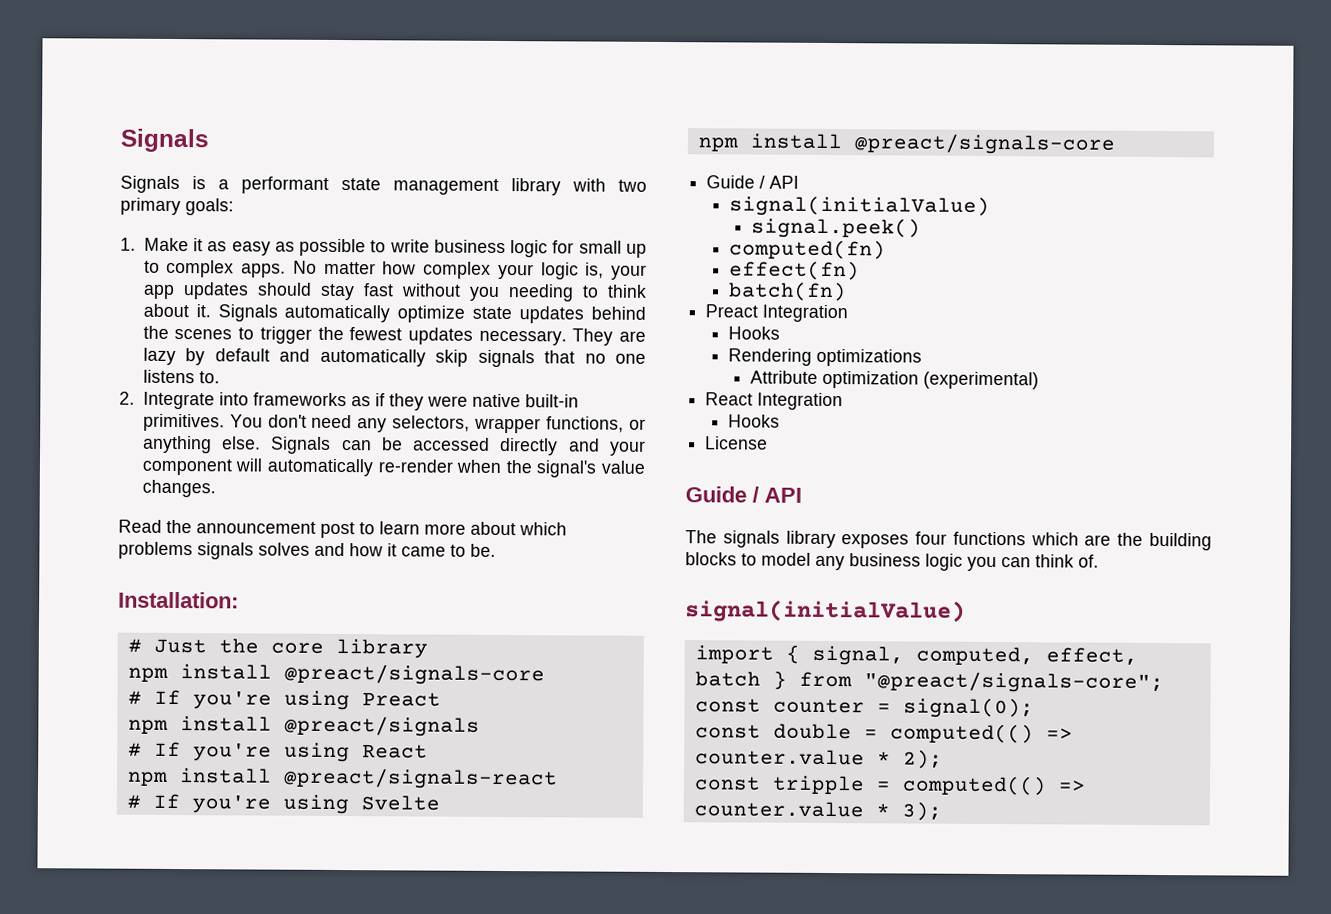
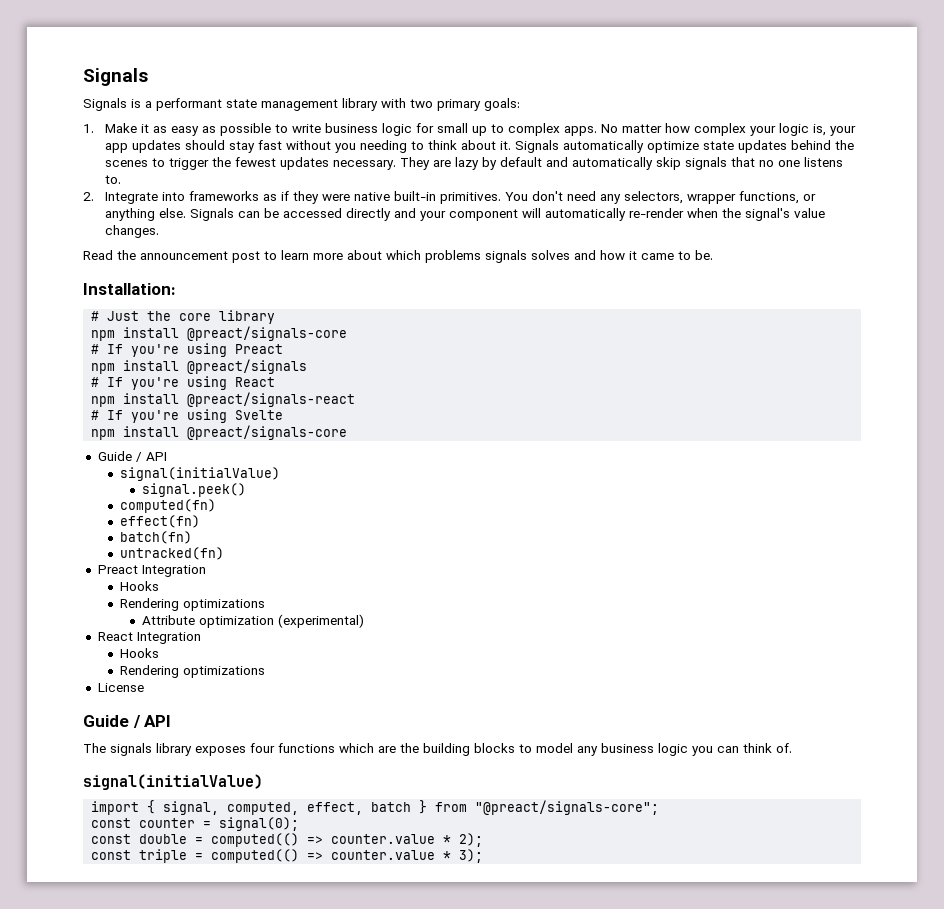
+ untracked(fn)
  React Integration
  Hooks
+ Rendering optimizations
- const tripple = computed(() => counter.value * 3);
+ const triple = computed(() => counter.value * 3);

